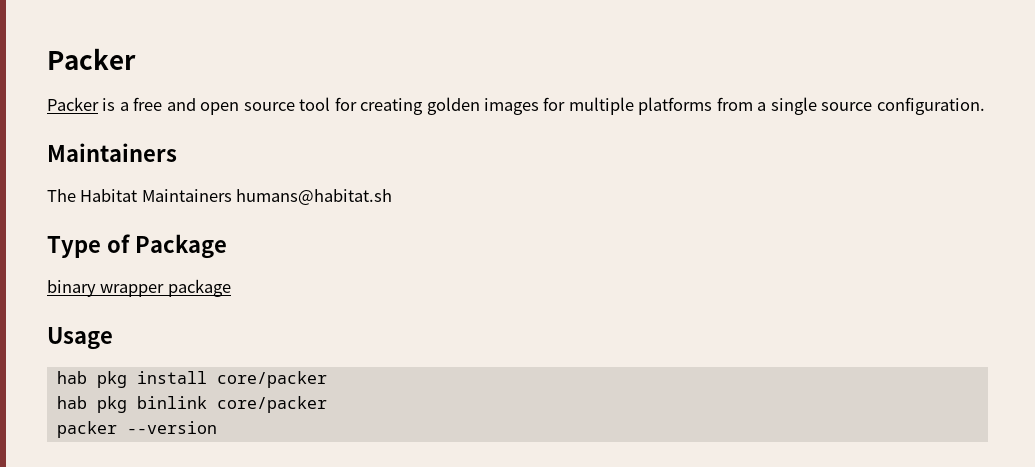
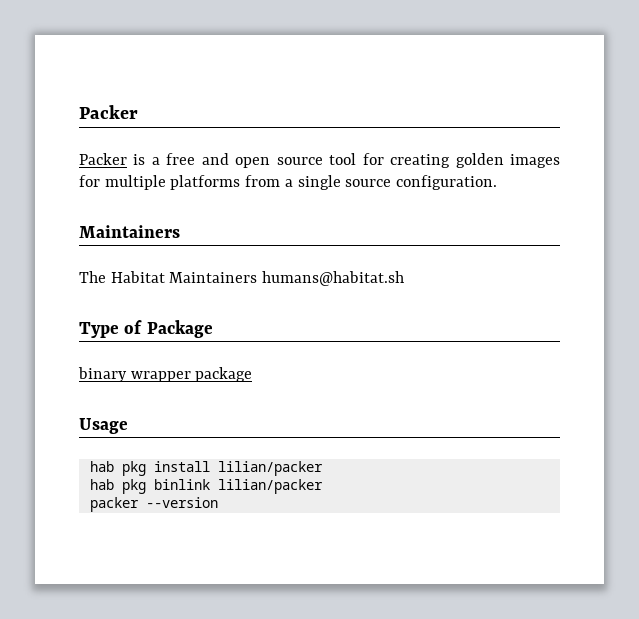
- hab pkg install core/packer
+ hab pkg install lilian/packer
- hab pkg binlink core/packer
+ hab pkg binlink lilian/packer

